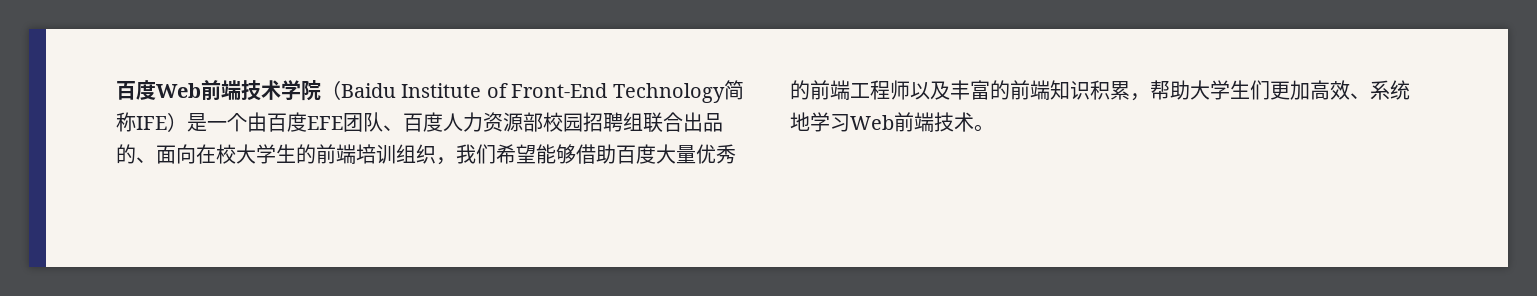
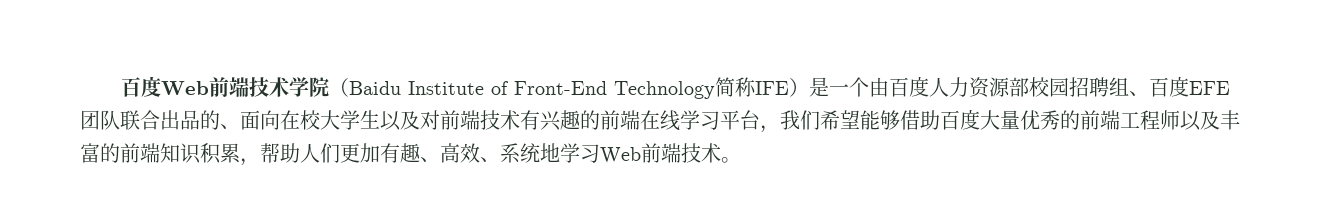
- 百度Web前端技术学院（Baidu Institute of Front-End Technology简称IFE）是一个由百度EFE团队、百度人力资源部校园招聘组联合出品的、面向在校大学生的前端培训组织，我们希望能够借助百度大量优秀的前端工程师以及丰富的前端知识积累，帮助大学生们更加高效、系统地学习Web前端技术。
+ 百度Web前端技术学院（Baidu Institute of Front-End Technology简称IFE）是一个由百度人力资源部校园招聘组、百度EFE团队联合出品的、面向在校大学生以及对前端技术有兴趣的前端在线学习平台，我们希望能够借助百度大量优秀的前端工程师以及丰富的前端知识积累，帮助人们更加有趣、高效、系统地学习Web前端技术。

